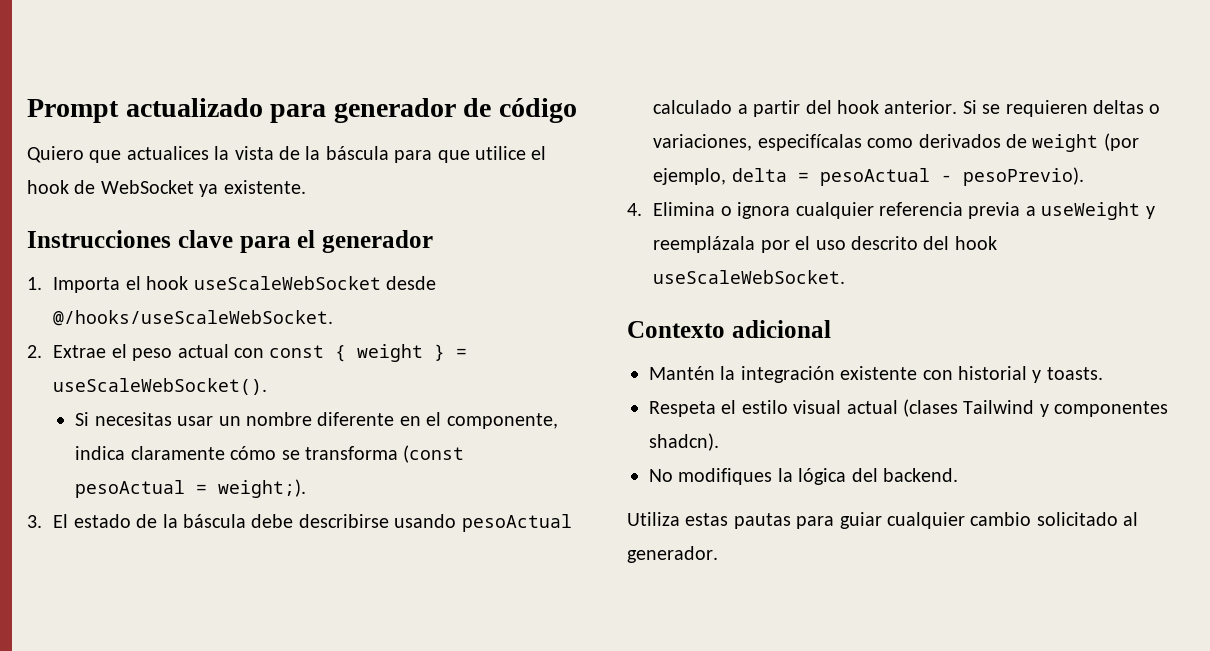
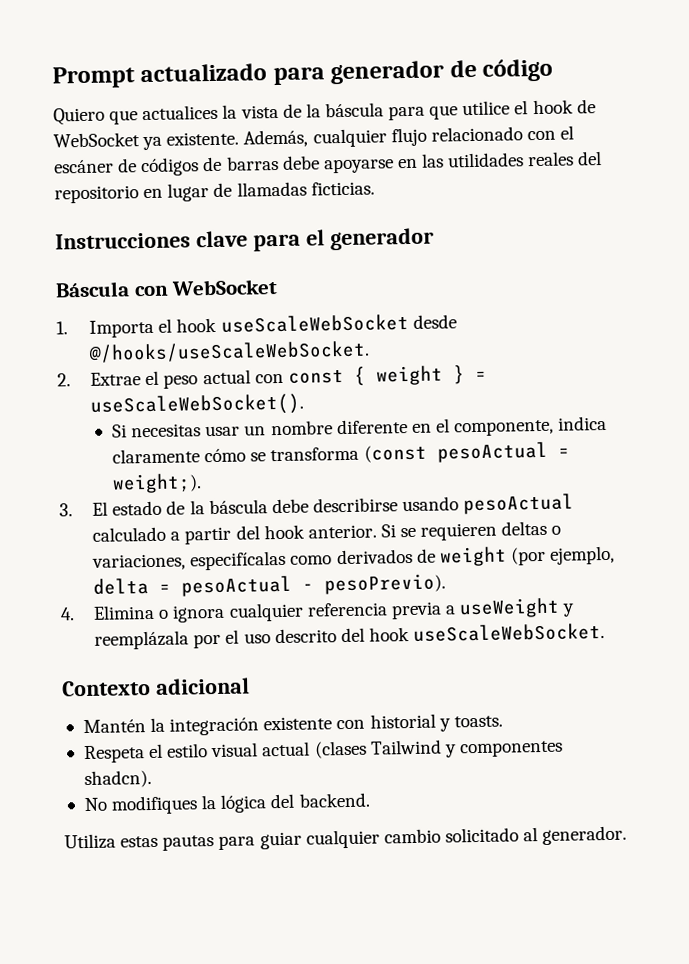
+ Además, cualquier flujo relacionado con el escáner de códigos de barras debe apoyarse en las utilidades reales del repositorio en lugar de llamadas ficticias.
+ Báscula con WebSocket

